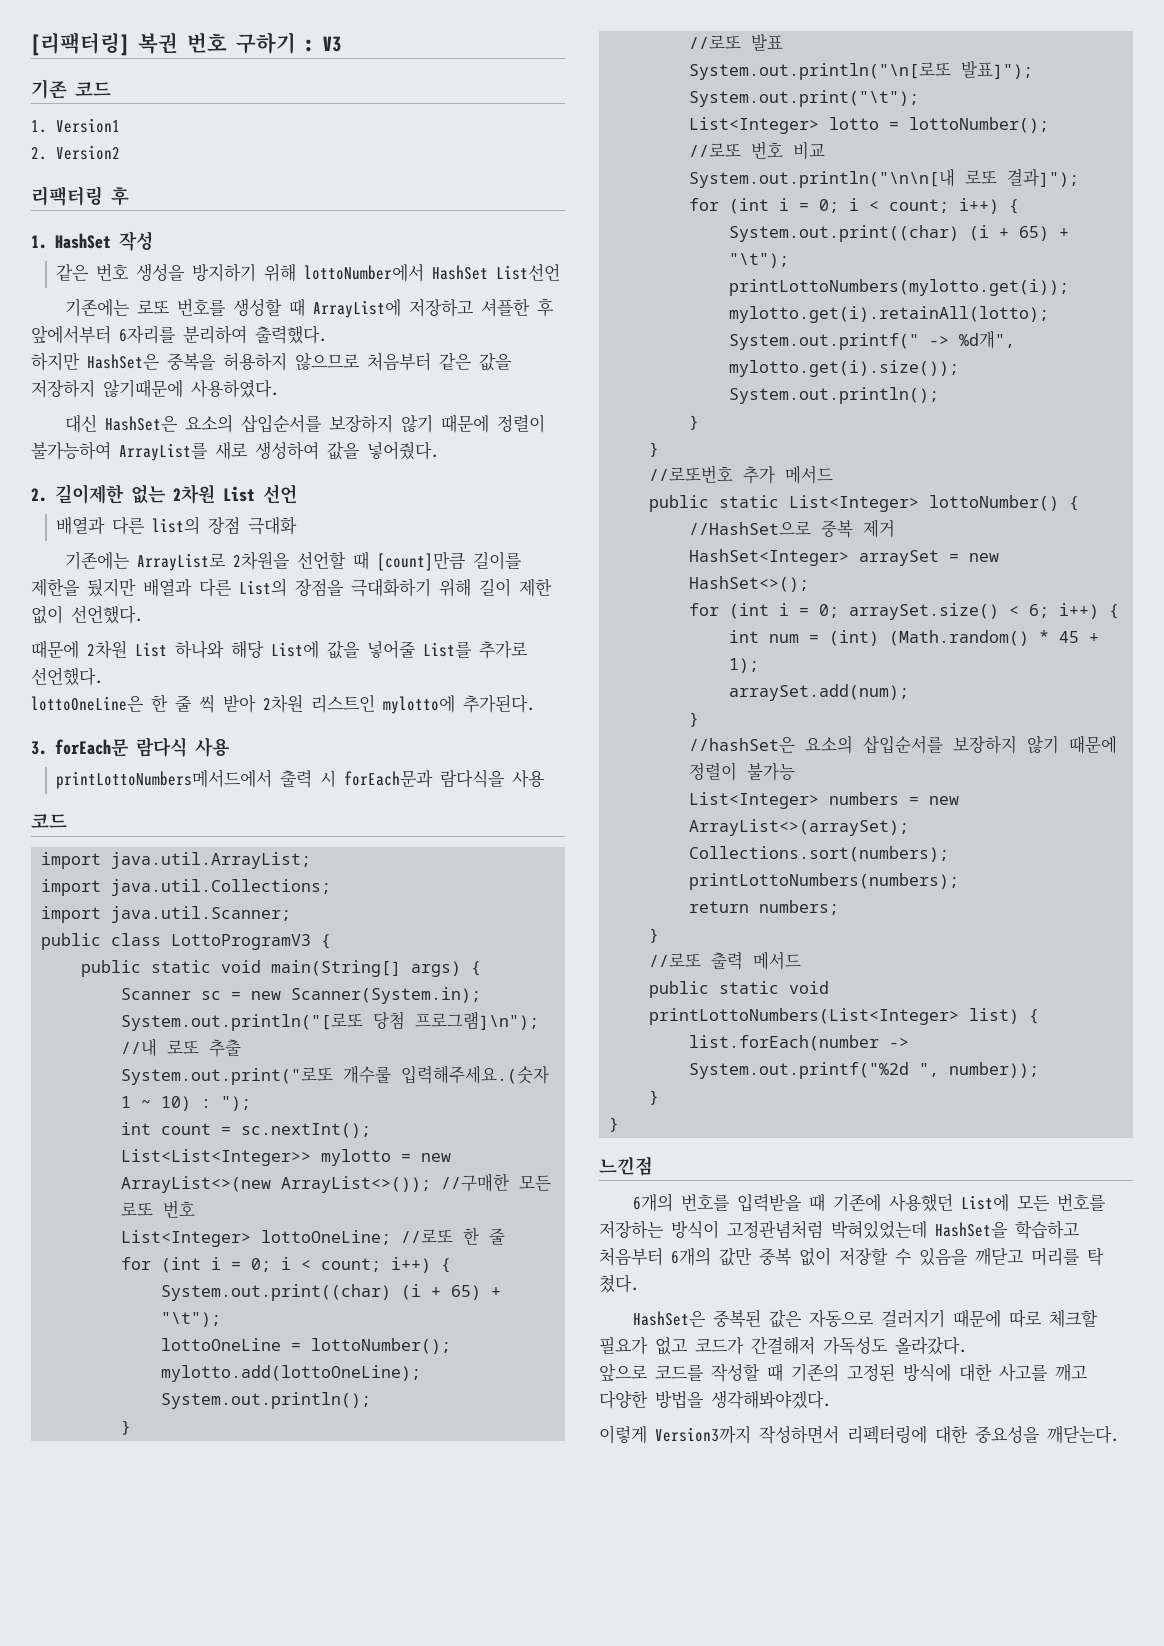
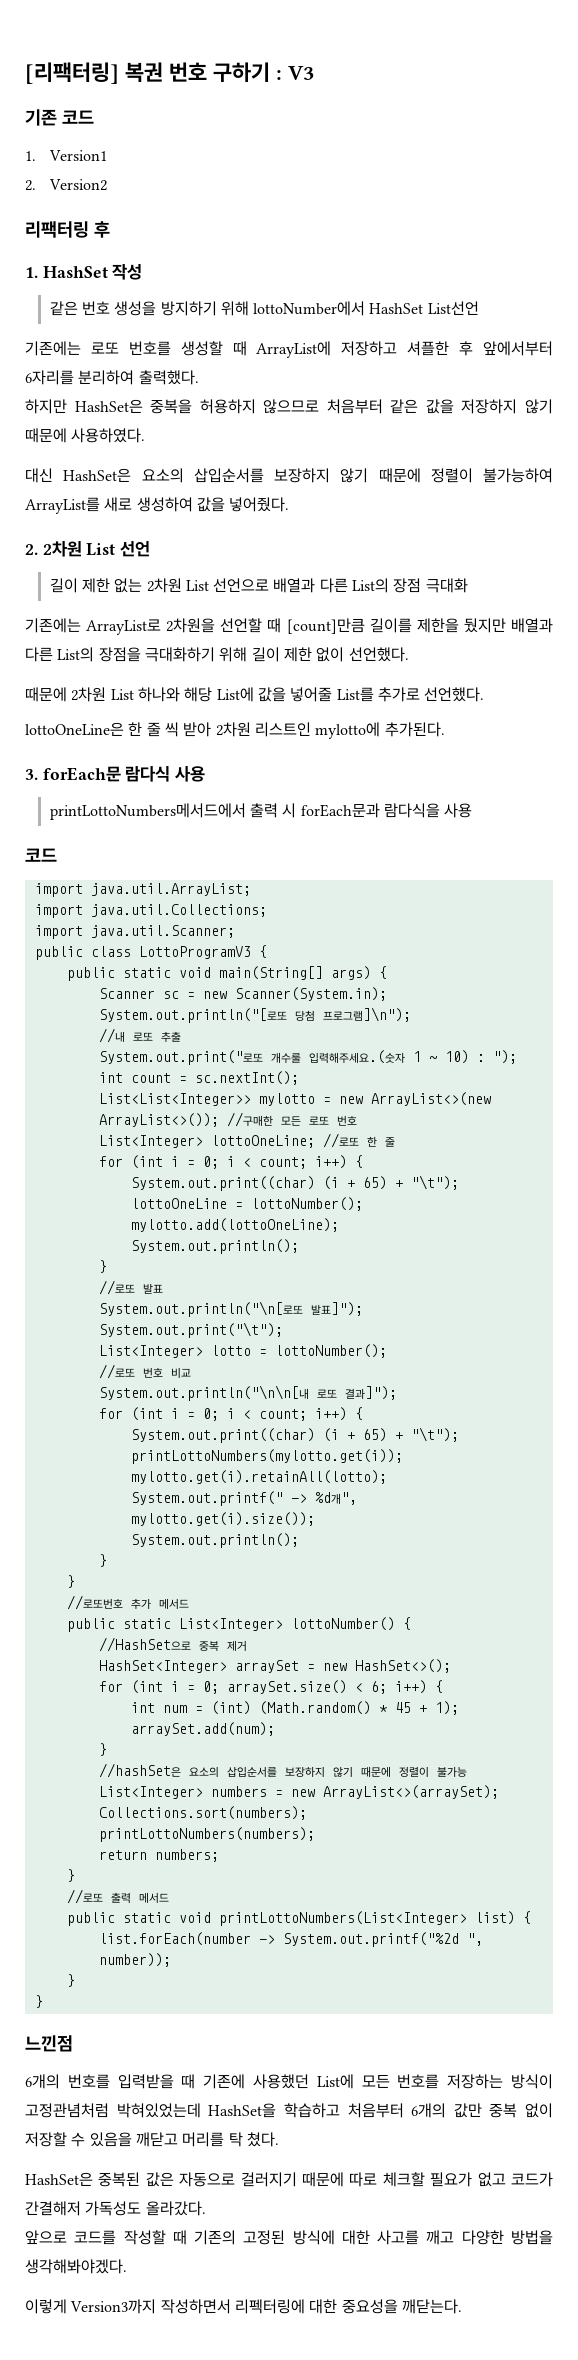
- 하지만 HashSet은 중복을 허용하지 않으므로 처음부터 같은 값을 저장하지 않기때문에 사용하였다.
+ 하지만 HashSet은 중복을 허용하지 않으므로 처음부터 같은 값을 저장하지 않기 때문에 사용하였다.
- 2. 길이제한 없는 2차원 List 선언
+ 2. 2차원 List 선언
- 배열과 다른 list의 장점 극대화
+ 길이 제한 없는 2차원 List 선언으로 배열과 다른 List의 장점 극대화

